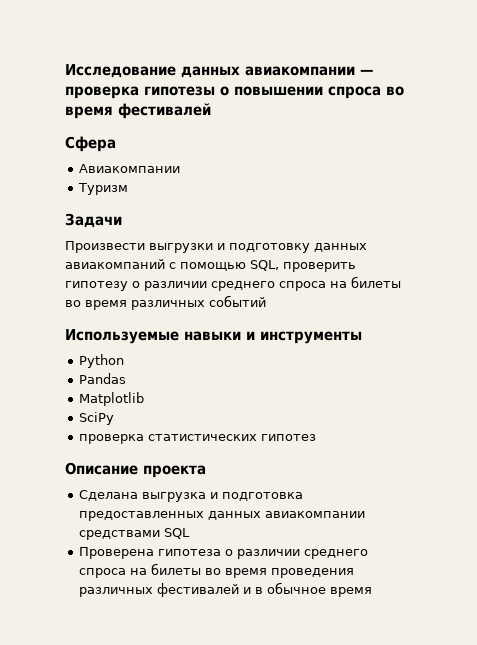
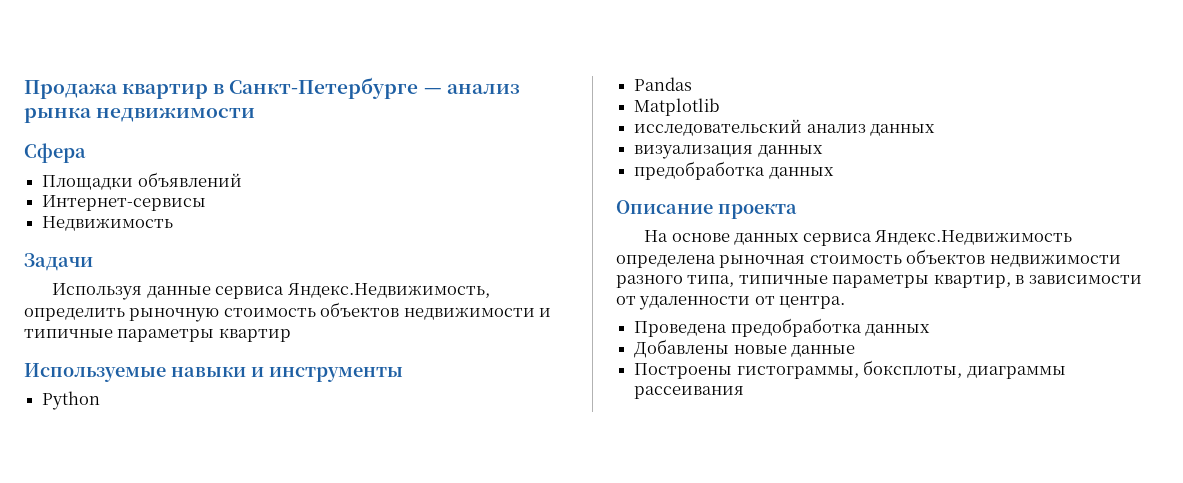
- Исследование данных авиакомпании — проверка гипотезы о повышении спроса во время фестивалей
+ Продажа квартир в Санкт-Петербурге — анализ рынка недвижимости
  Сфера
- Авиакомпании
- Туризм
+ Площадки объявлений
+ Интернет-сервисы
+ Недвижимость
  Задачи
- Произвести выгрузки и подготовку данных авиакомпаний с помощью SQL, проверить гипотезу о различии среднего спроса на билеты во время различных событий
+ Используя данные сервиса Яндекс.Недвижимость, определить рыночную стоимость объектов недвижимости и типичные параметры квартир
- SciPy
- проверка статистических гипотез
+ исследовательский анализ данных
+ визуализация данных
+ предобработка данных
  Описание проекта
- Сделана выгрузка и подготовка предоставленных данных авиакомпании средствами SQL
- Проверена гипотеза о различии среднего спроса на билеты во время проведения различных фестивалей и в обычное время
+ На основе данных сервиса Яндекс.Недвижимость определена рыночная стоимость объектов недвижимости разного типа, типичные параметры квартир, в зависимости от удаленности от центра.
+ Проведена предобработка данных
+ Добавлены новые данные
+ Построены гистограммы, боксплоты, диаграммы рассеивания

